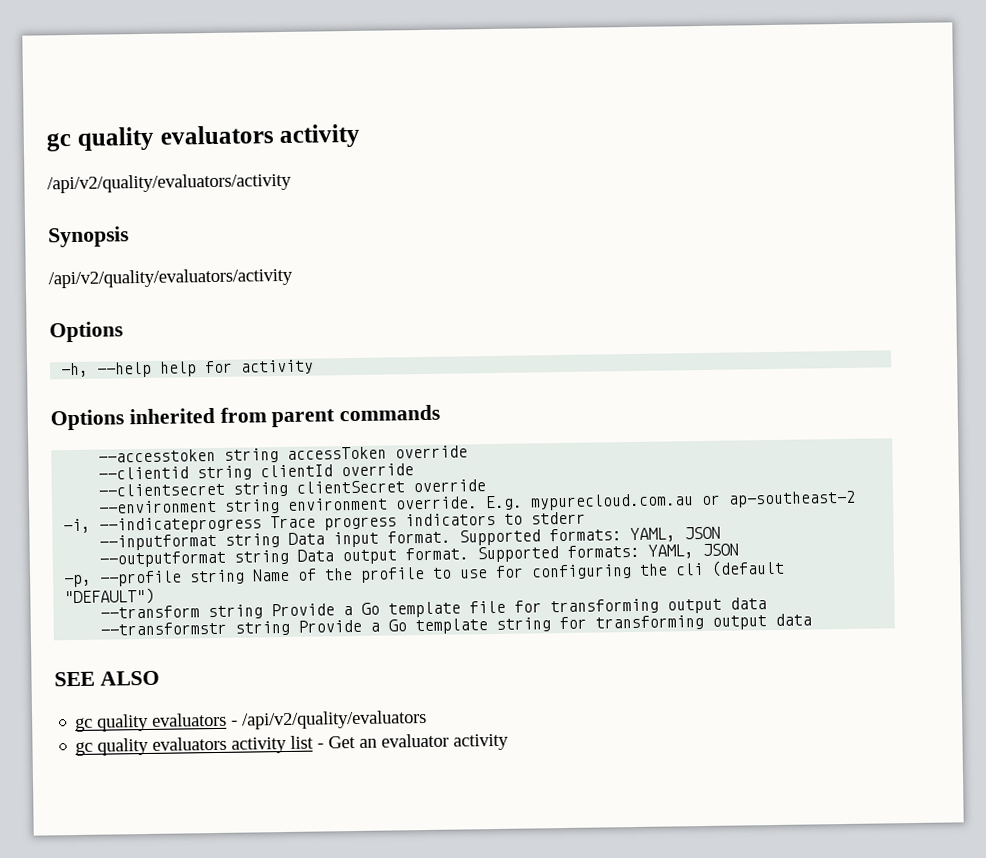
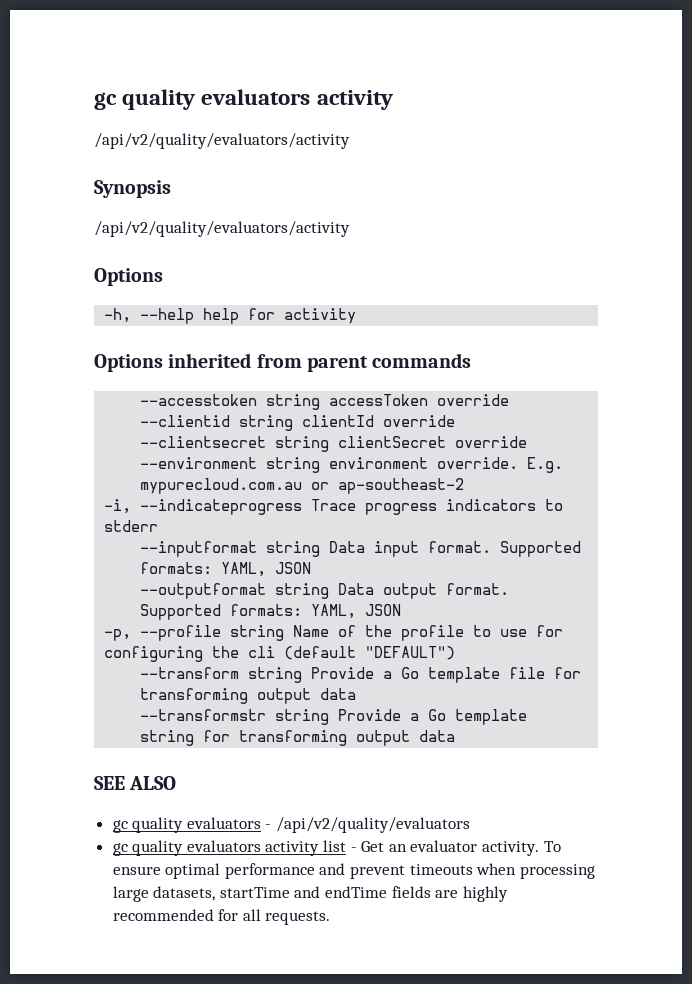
- gc quality evaluators activity list - Get an evaluator activity
+ gc quality evaluators activity list - Get an evaluator activity. To ensure optimal performance and prevent timeouts when processing large datasets, startTime and endTime fields are highly recommended for all requests.

